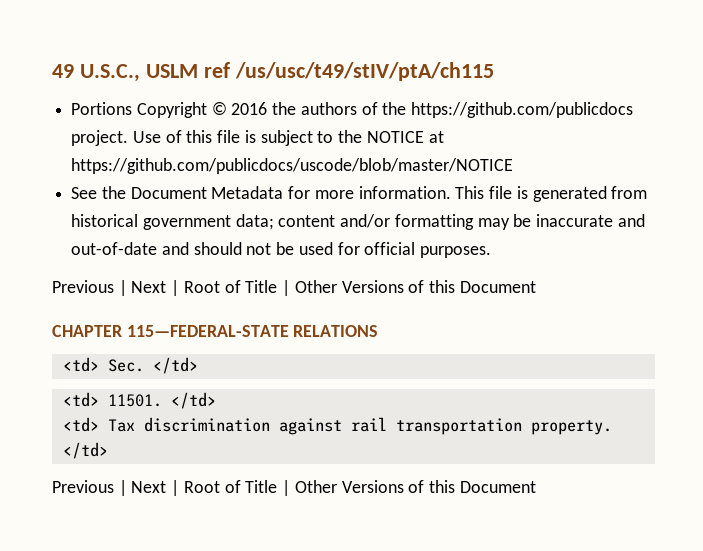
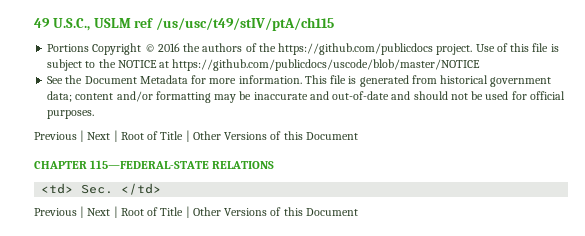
- <td> 11501. </td>
- <td> Tax discrimination against rail transportation property. </td>

